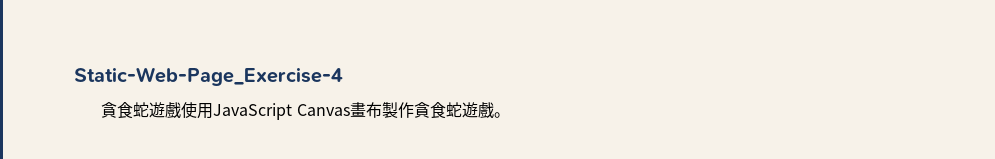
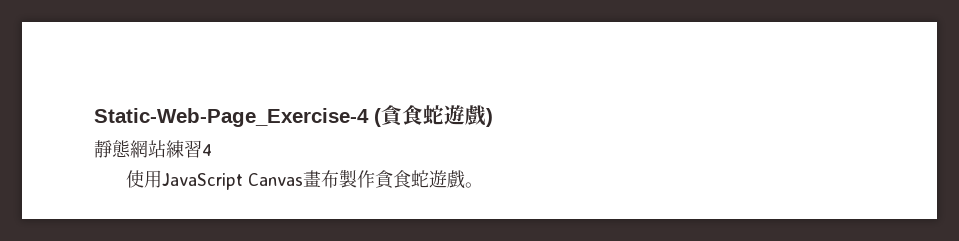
- Static-Web-Page_Exercise-4
- 貪食蛇遊戲使用JavaScript Canvas畫布製作貪食蛇遊戲。
+ Static-Web-Page_Exercise-4 (貪食蛇遊戲)
+ 靜態網站練習4
+ 使用JavaScript Canvas畫布製作貪食蛇遊戲。

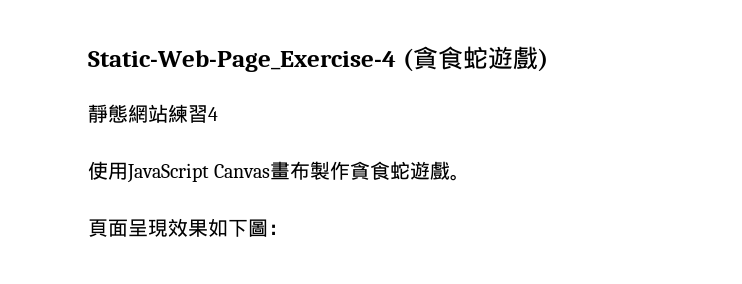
+ 頁面呈現效果如下圖：

